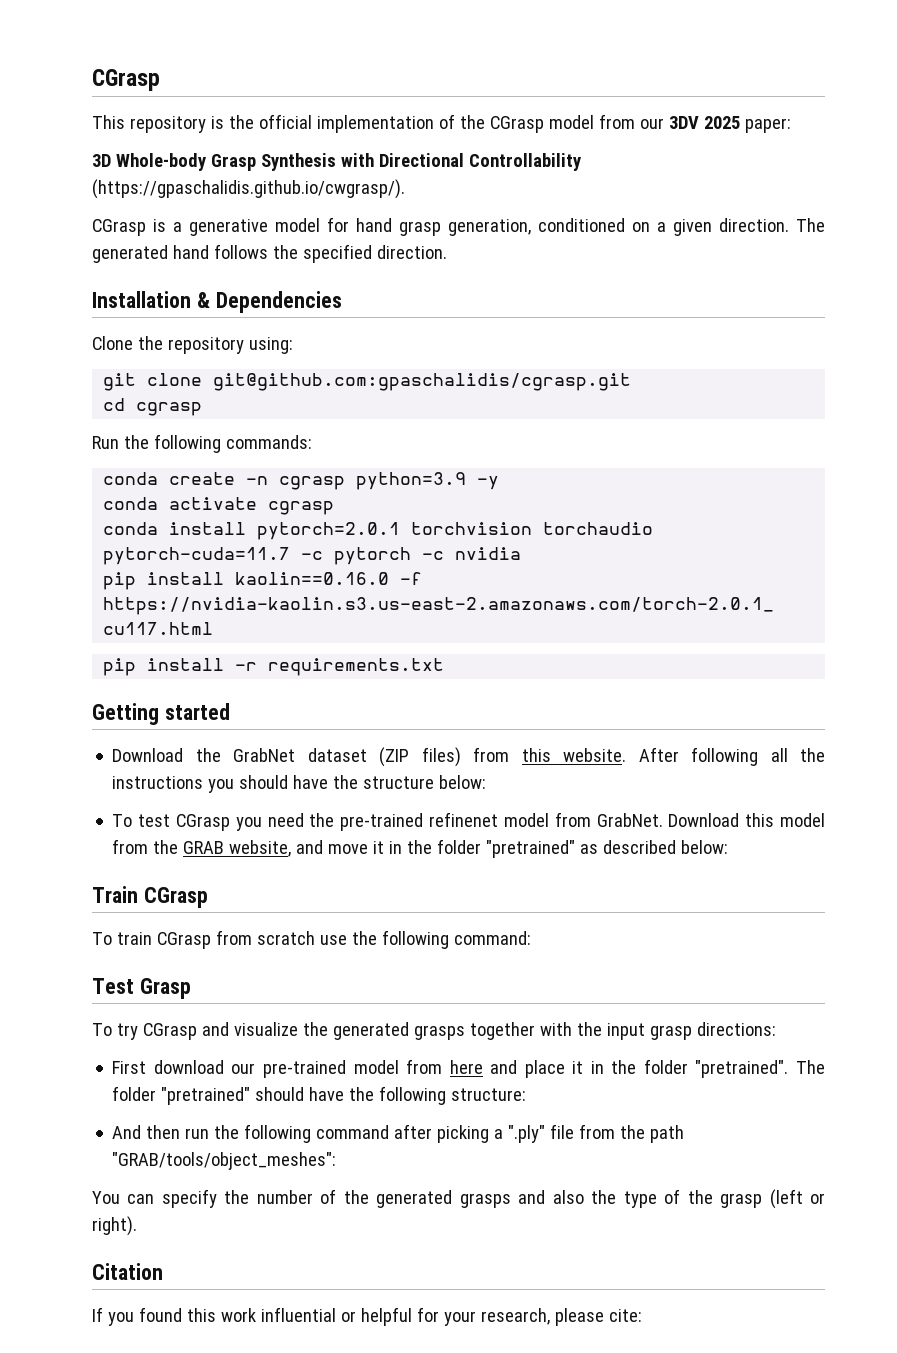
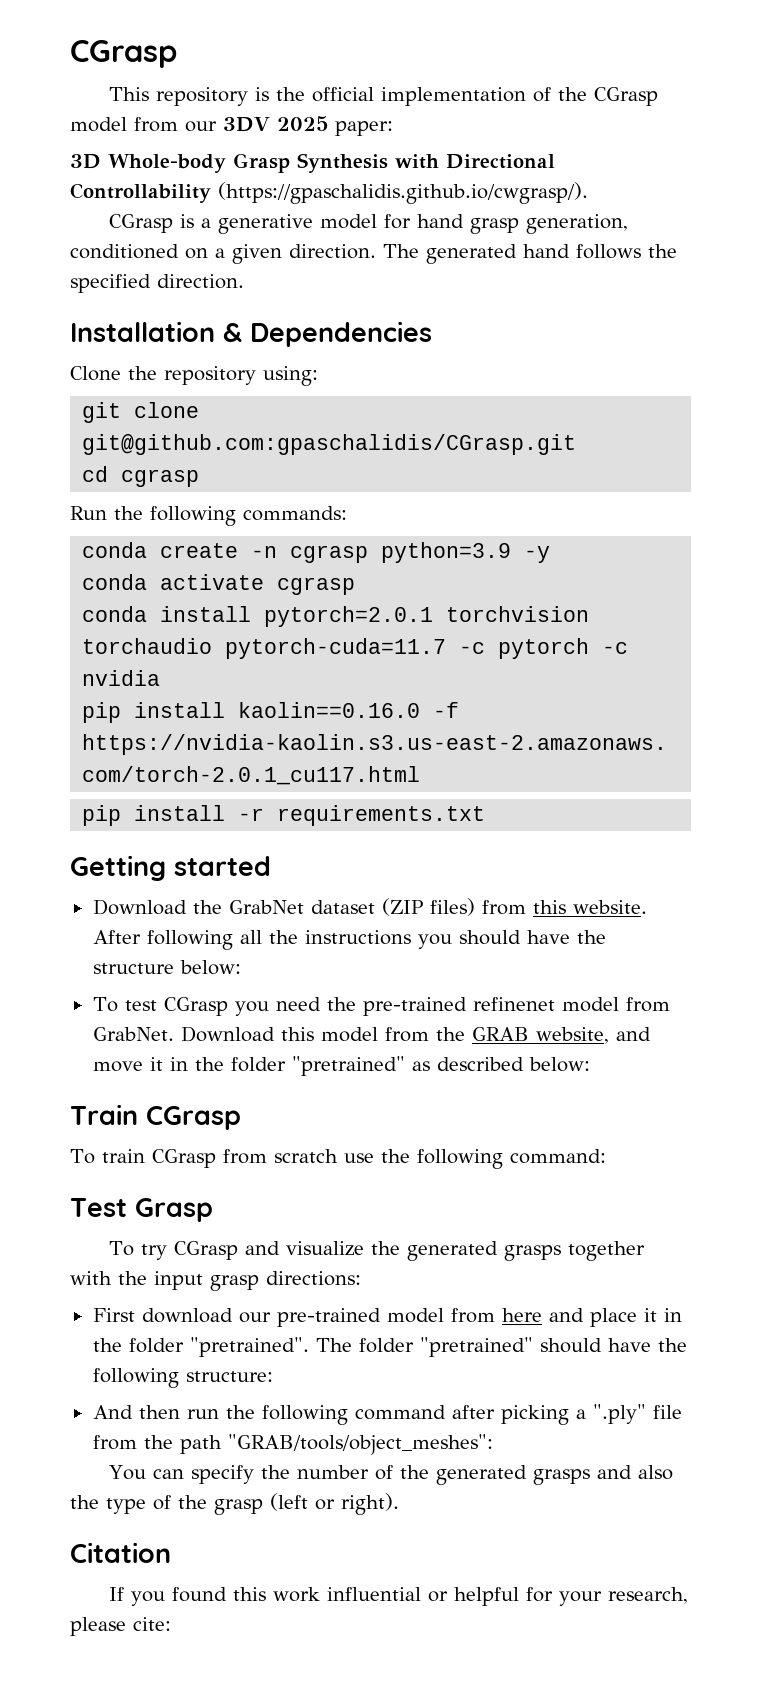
- git clone git@github.com:gpaschalidis/cgrasp.git
+ git clone git@github.com:gpaschalidis/CGrasp.git

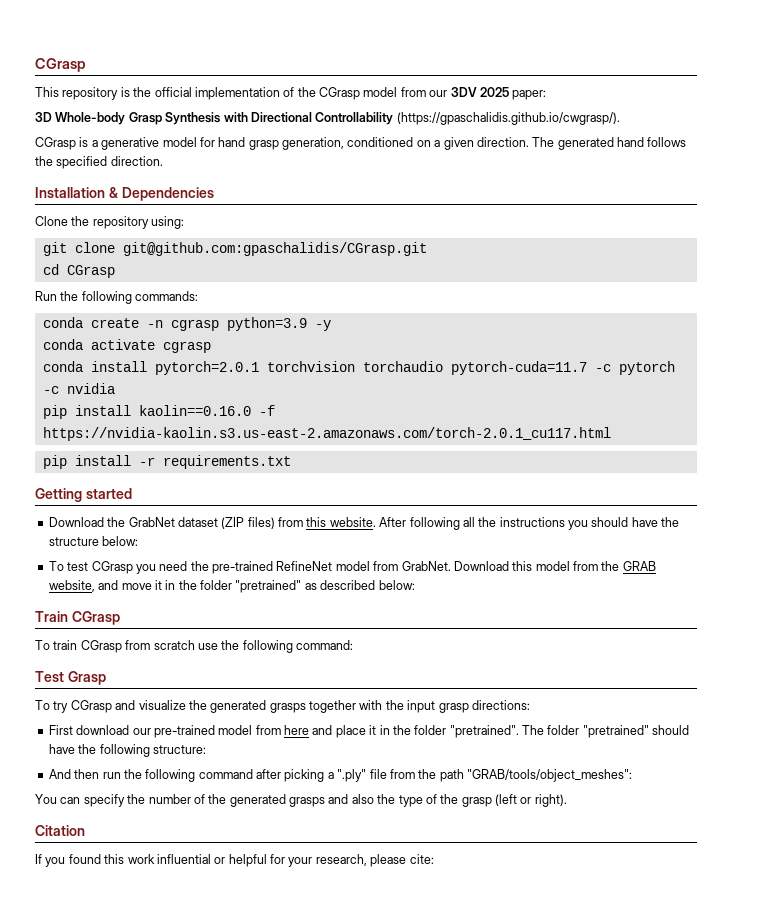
- cd cgrasp
+ cd CGrasp
- To test CGrasp you need the pre-trained refinenet model from GrabNet.
+ To test CGrasp you need the pre-trained RefineNet model from GrabNet.

